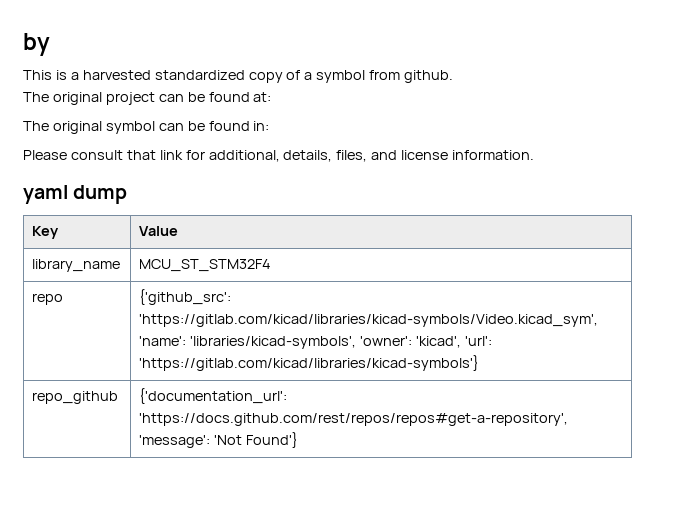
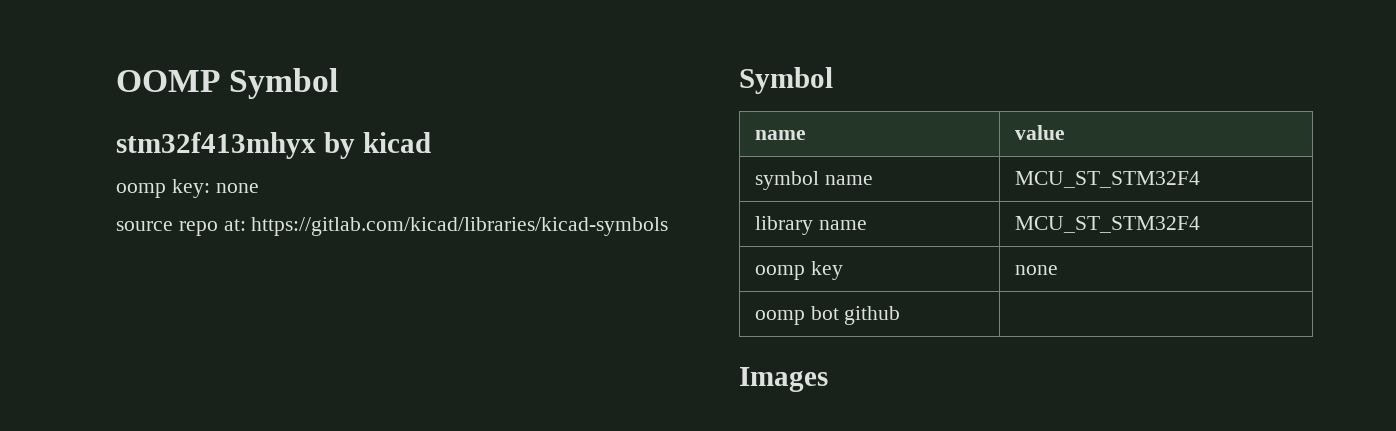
- by
- This is a harvested standardized copy of a symbol from github.
- The original project can be found at:
- The original symbol can be found in:
- Please consult that link for additional, details, files, and license information.
- yaml dump
- Key | Value
- library_name | MCU_ST_STM32F4
- repo | {'github_src': 'https://gitlab.com/kicad/libraries/kicad-symbols/Video.kicad_sym', 'name': 'libraries/kicad-symbols', 'owner': 'kicad', 'url': 'https://gitlab.com/kicad/libraries/kicad-symbols'}
- repo_github | {'documentation_url': 'https://docs.github.com/rest/repos/repos#get-a-repository', 'message': 'Not Found'}
+ OOMP Symbol
+ stm32f413mhyx by kicad
+ oomp key: none
+ source repo at: https://gitlab.com/kicad/libraries/kicad-symbols
+ Symbol
+ name | value
+ symbol name | MCU_ST_STM32F4
+ library name | MCU_ST_STM32F4
+ oomp key | none
+ oomp bot github |
+ Images

